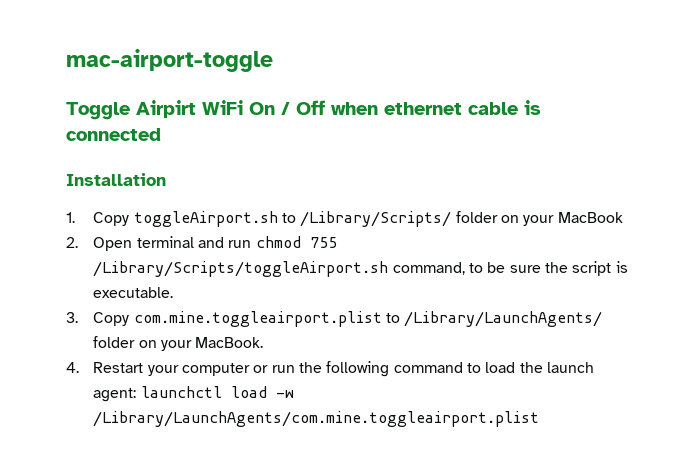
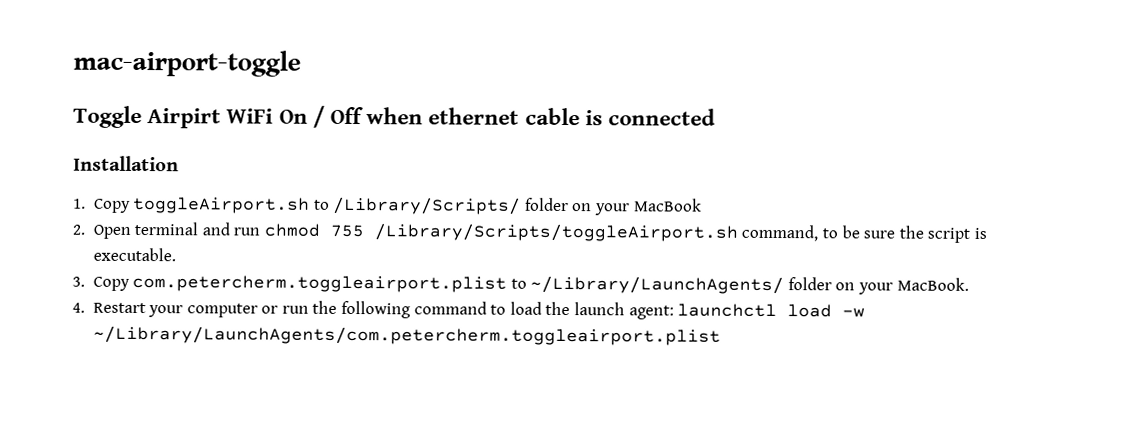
- 3. Copy com.mine.toggleairport.plist to /Library/LaunchAgents/ folder on your MacBook.
+ 3. Copy com.petercherm.toggleairport.plist to ~/Library/LaunchAgents/ folder on your MacBook.
- 4. Restart your computer or run the following command to load the launch agent: launchctl load -w /Library/LaunchAgents/com.mine.toggleairport.plist
+ 4. Restart your computer or run the following command to load the launch agent: launchctl load -w ~/Library/LaunchAgents/com.petercherm.toggleairport.plist

